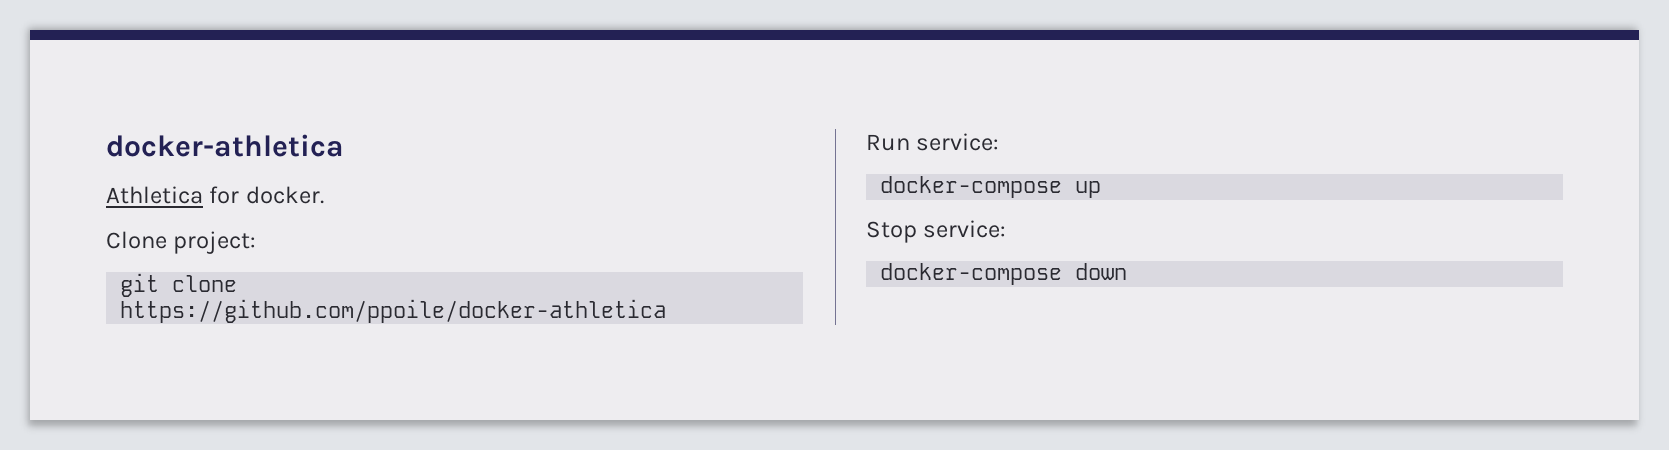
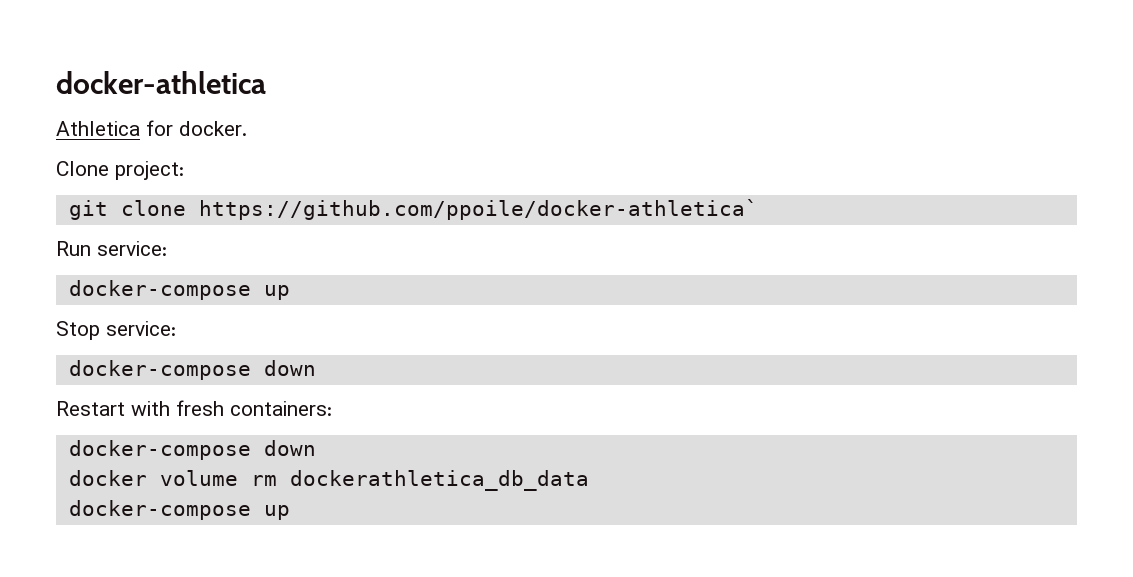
- git clone https://github.com/ppoile/docker-athletica
+ git clone https://github.com/ppoile/docker-athletica`
+ Restart with fresh containers:
+ docker-compose down
+ docker volume rm dockerathletica_db_data
+ docker-compose up

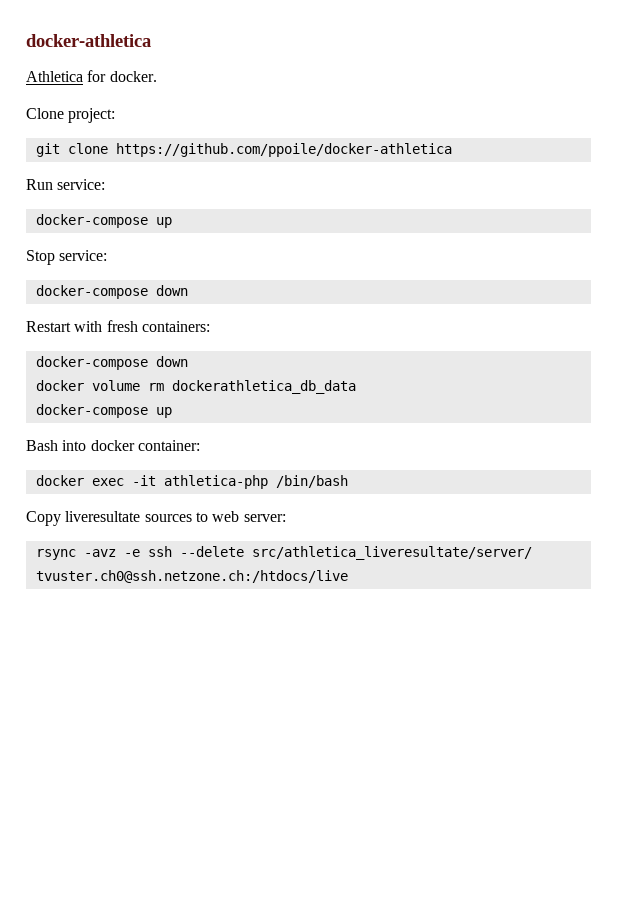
- git clone https://github.com/ppoile/docker-athletica`
+ git clone https://github.com/ppoile/docker-athletica
+ Bash into docker container:
+ docker exec -it athletica-php /bin/bash
+ Copy liveresultate sources to web server:
+ rsync -avz -e ssh --delete src/athletica_liveresultate/server/ tvuster.ch0@ssh.netzone.ch:/htdocs/live

